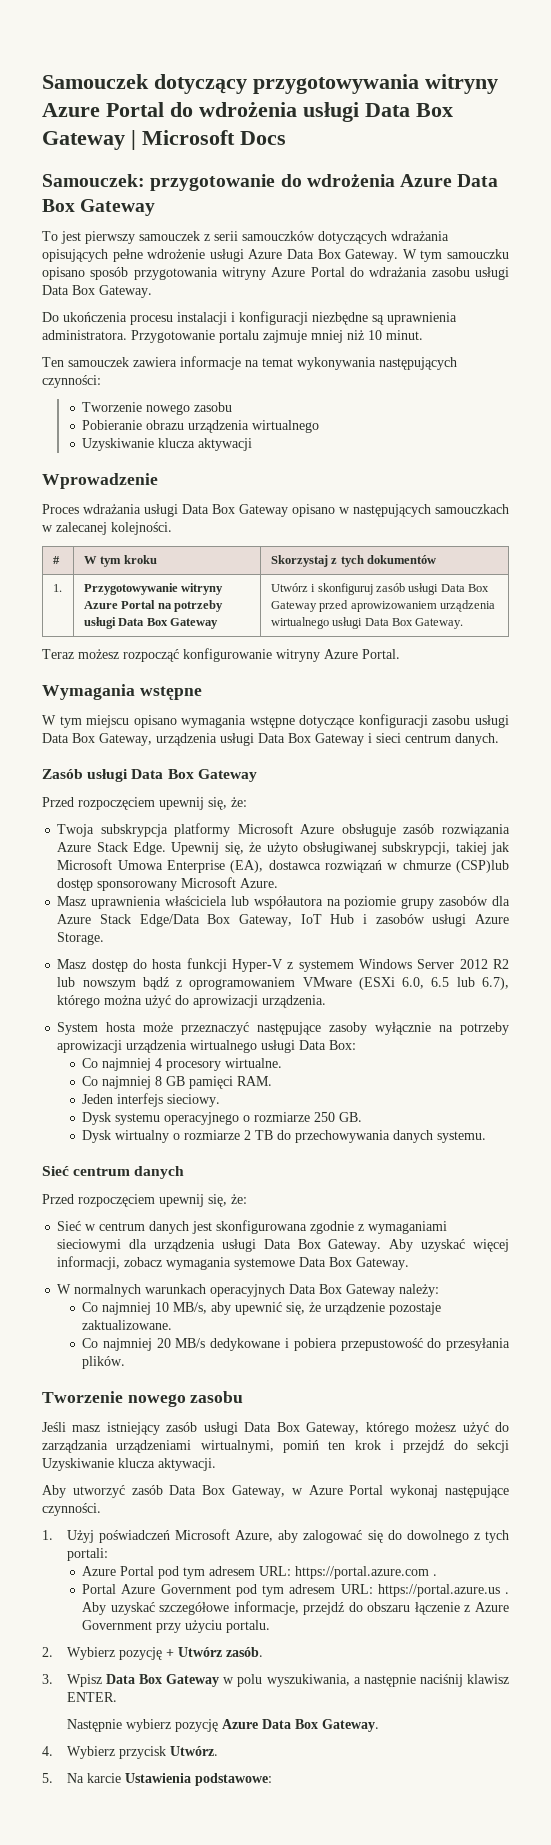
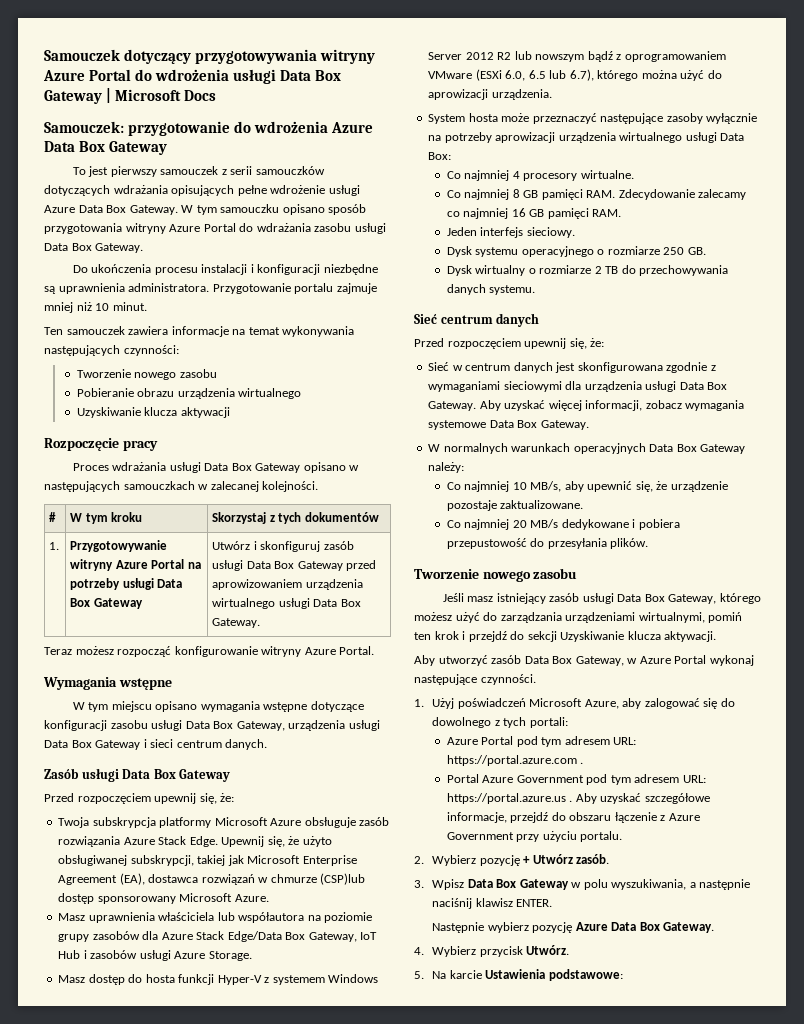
- Wprowadzenie
+ Rozpoczęcie pracy
- Upewnij się, że użyto obsługiwanej subskrypcji, takiej jak Microsoft Umowa Enterprise (EA), dostawca rozwiązań w chmurze (CSP)lub dostęp sponsorowany Microsoft Azure.
+ Upewnij się, że użyto obsługiwanej subskrypcji, takiej jak Microsoft Enterprise Agreement (EA), dostawca rozwiązań w chmurze (CSP)lub dostęp sponsorowany Microsoft Azure.
- Co najmniej 8 GB pamięci RAM.
+ Co najmniej 8 GB pamięci RAM. Zdecydowanie zalecamy co najmniej 16 GB pamięci RAM.

